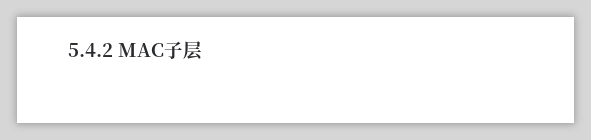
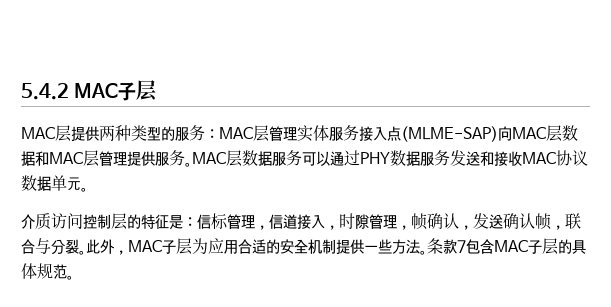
+ MAC层提供两种类型的服务：MAC层管理实体服务接入点(MLME-SAP)向MAC层数据和MAC层管理提供服务。MAC层数据服务可以通过PHY数据服务发送和接收MAC协议数据单元。
+ 介质访问控制层的特征是：信标管理，信道接入，时隙管理，帧确认，发送确认帧，联合与分裂。此外，MAC子层为应用合适的安全机制提供一些方法。条款7包含MAC子层的具体规范。

